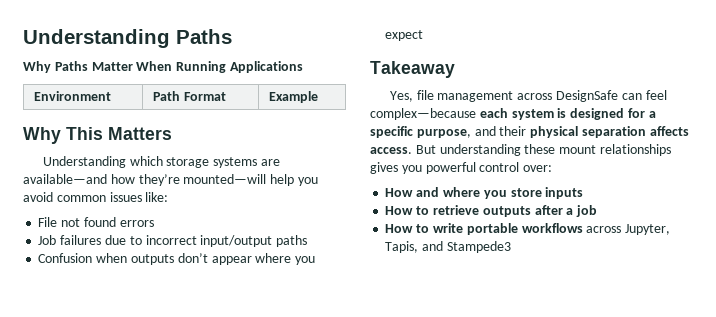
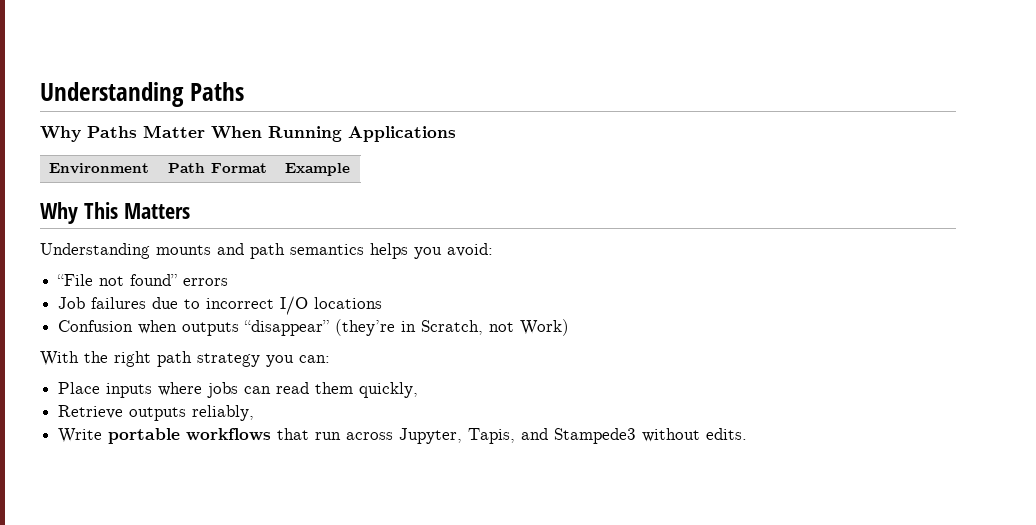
- Understanding which storage systems are available—and how they’re mounted—will help you avoid common issues like:
- File not found errors
+ Understanding mounts and path semantics helps you avoid:
+ “File not found” errors
- Job failures due to incorrect input/output paths
+ Job failures due to incorrect I/O locations
- Confusion when outputs don’t appear where you expect
- Takeaway
- Yes, file management across DesignSafe can feel complex—because each system is designed for a specific purpose, and their physical separation affects access. But understanding these mount relationships gives you powerful control over:
- How and where you store inputs
- How to retrieve outputs after a job
- How to write portable workflows across Jupyter, Tapis, and Stampede3
+ Confusion when outputs “disappear” (they’re in Scratch, not Work)
+ With the right path strategy you can:
+ Place inputs where jobs can read them quickly,
+ Retrieve outputs reliably,
+ Write portable workflows that run across Jupyter, Tapis, and Stampede3 without edits.

